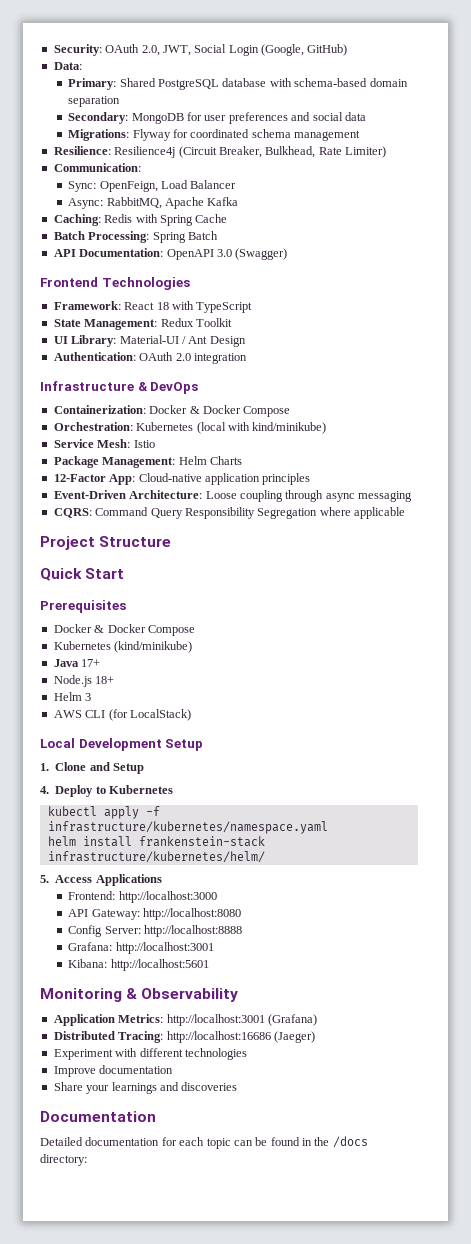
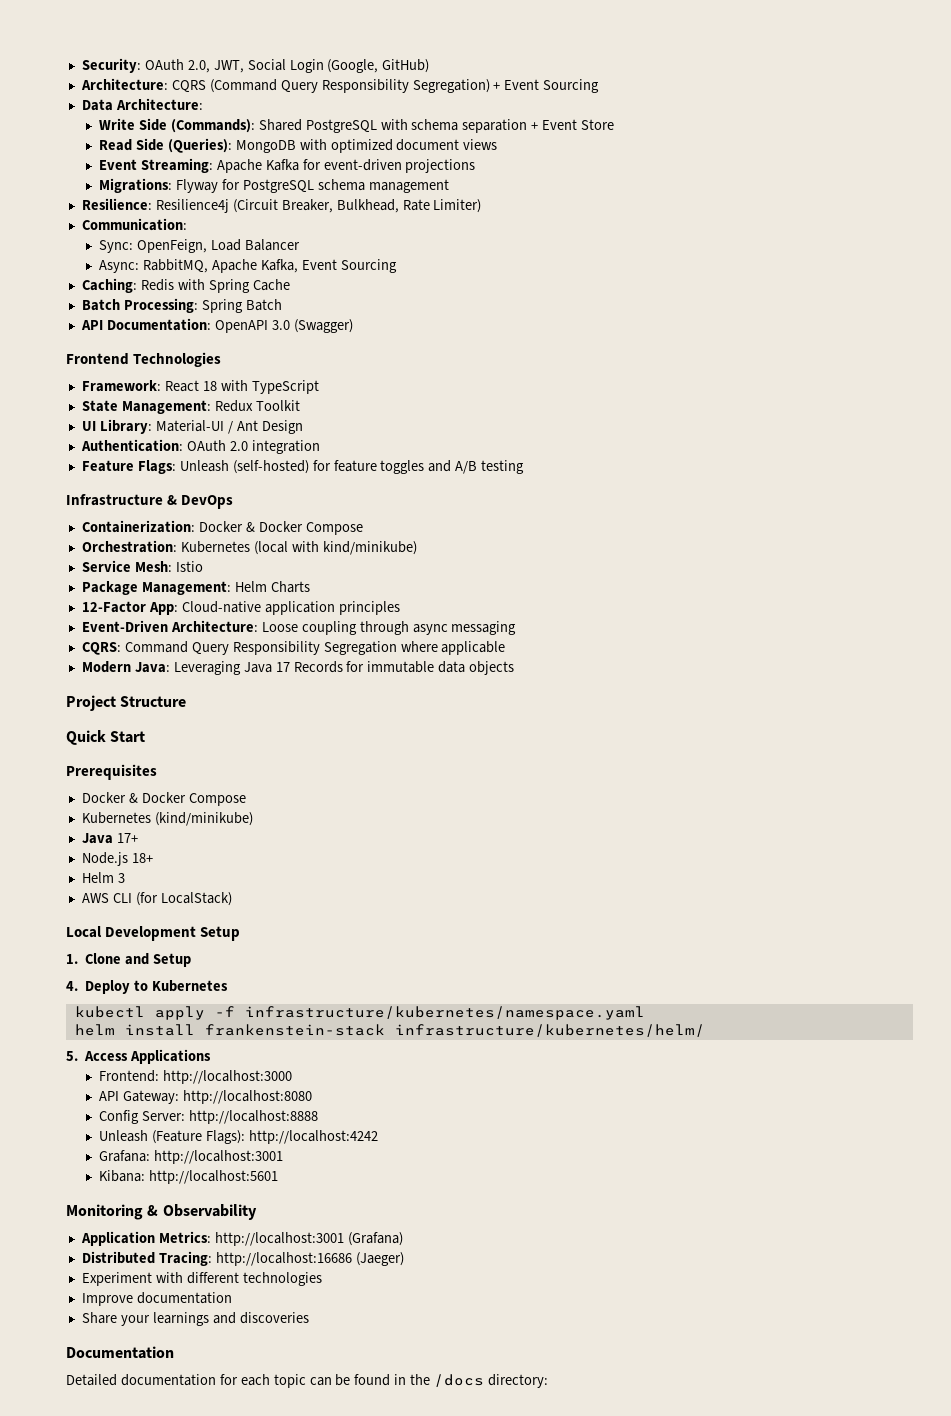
- Data:
- Primary: Shared PostgreSQL database with schema-based domain separation
- Secondary: MongoDB for user preferences and social data
+ Architecture: CQRS (Command Query Responsibility Segregation) + Event Sourcing
+ Data Architecture:
+ Write Side (Commands): Shared PostgreSQL with schema separation + Event Store
+ Read Side (Queries): MongoDB with optimized document views
+ Event Streaming: Apache Kafka for event-driven projections
- Migrations: Flyway for coordinated schema management
+ Migrations: Flyway for PostgreSQL schema management
- Async: RabbitMQ, Apache Kafka
+ Async: RabbitMQ, Apache Kafka, Event Sourcing
+ Feature Flags: Unleash (self-hosted) for feature toggles and A/B testing
+ Modern Java: Leveraging Java 17 Records for immutable data objects
+ Unleash (Feature Flags): http://localhost:4242

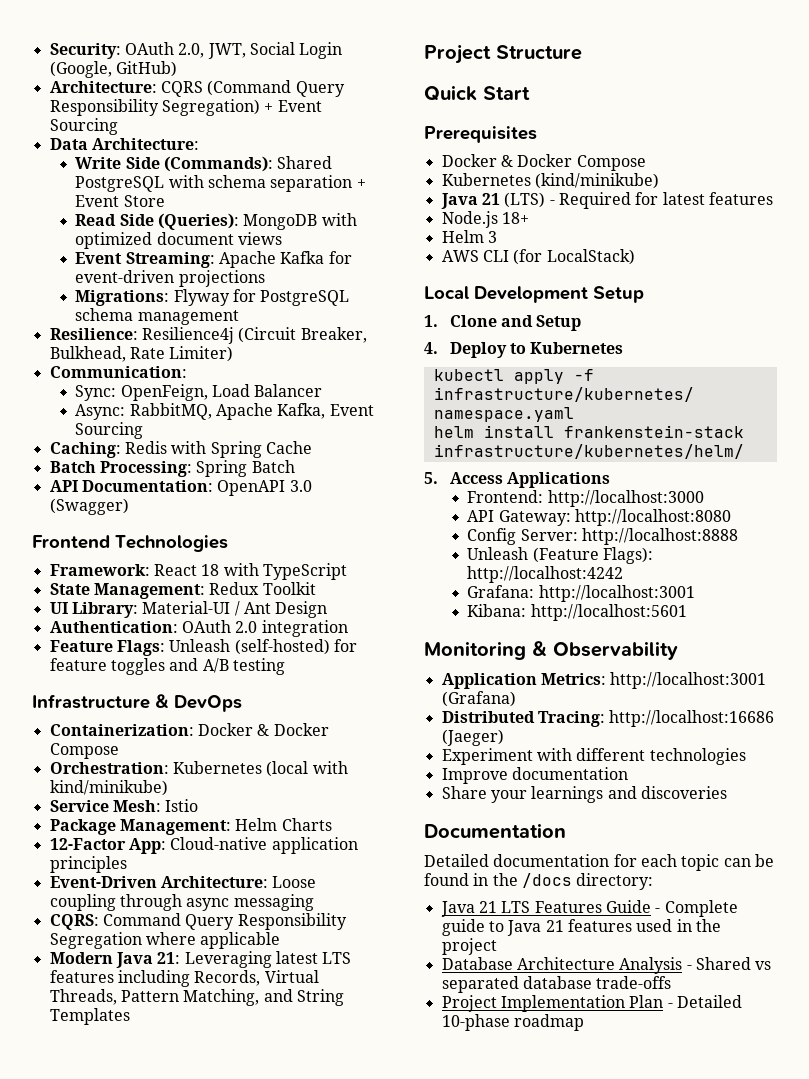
- Modern Java: Leveraging Java 17 Records for immutable data objects
+ Modern Java 21: Leveraging latest LTS features including Records, Virtual Threads, Pattern Matching, and String Templates
- Java 17+
+ Java 21 (LTS) - Required for latest features
+ Java 21 LTS Features Guide - Complete guide to Java 21 features used in the project
+ Database Architecture Analysis - Shared vs separated database trade-offs
+ Project Implementation Plan - Detailed 10-phase roadmap

